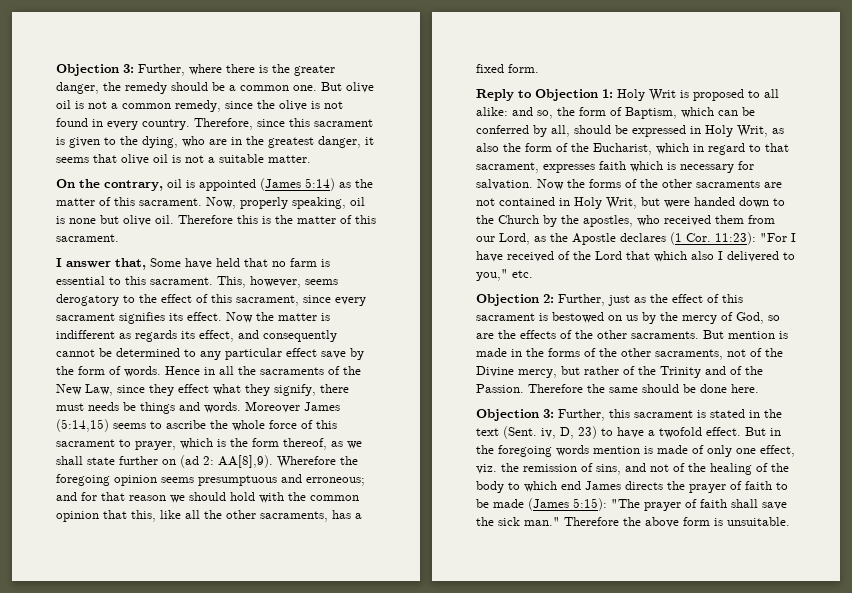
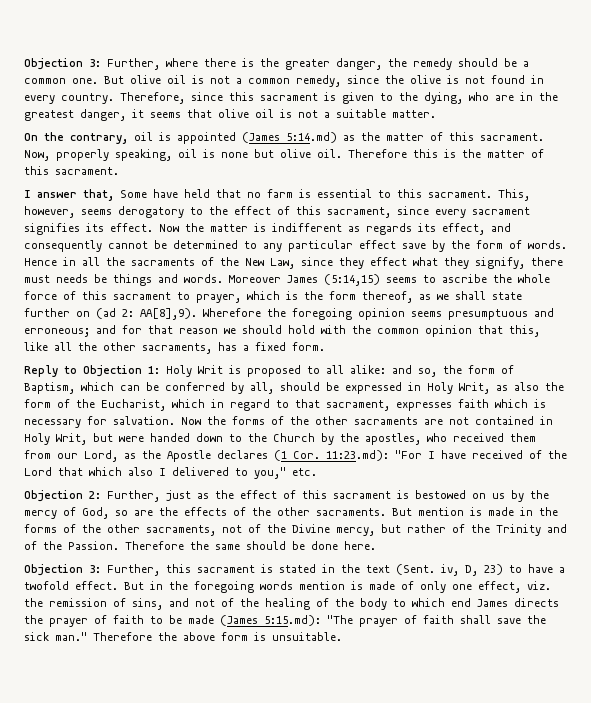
- On the contrary, oil is appointed (James 5:14) as the matter of this sacrament.
+ On the contrary, oil is appointed (James 5:14.md) as the matter of this sacrament.
- Now the forms of the other sacraments are not contained in Holy Writ, but were handed down to the Church by the apostles, who received them from our Lord, as the Apostle declares (1 Cor. 11:23): "For I have received of the Lord that which also I delivered to you," etc.
+ Now the forms of the other sacraments are not contained in Holy Writ, but were handed down to the Church by the apostles, who received them from our Lord, as the Apostle declares (1 Cor. 11:23.md): "For I have received of the Lord that which also I delivered to you," etc.
- But in the foregoing words mention is made of only one effect, viz. the remission of sins, and not of the healing of the body to which end James directs the prayer of faith to be made (James 5:15): "The prayer of faith shall save the sick man."
+ But in the foregoing words mention is made of only one effect, viz. the remission of sins, and not of the healing of the body to which end James directs the prayer of faith to be made (James 5:15.md): "The prayer of faith shall save the sick man."

